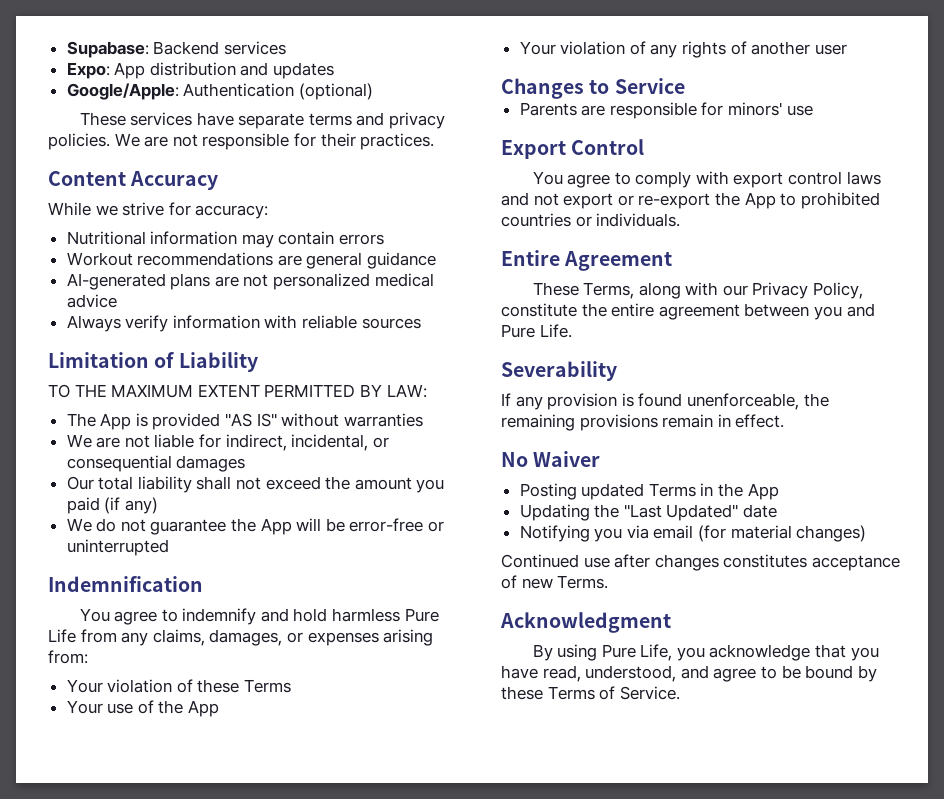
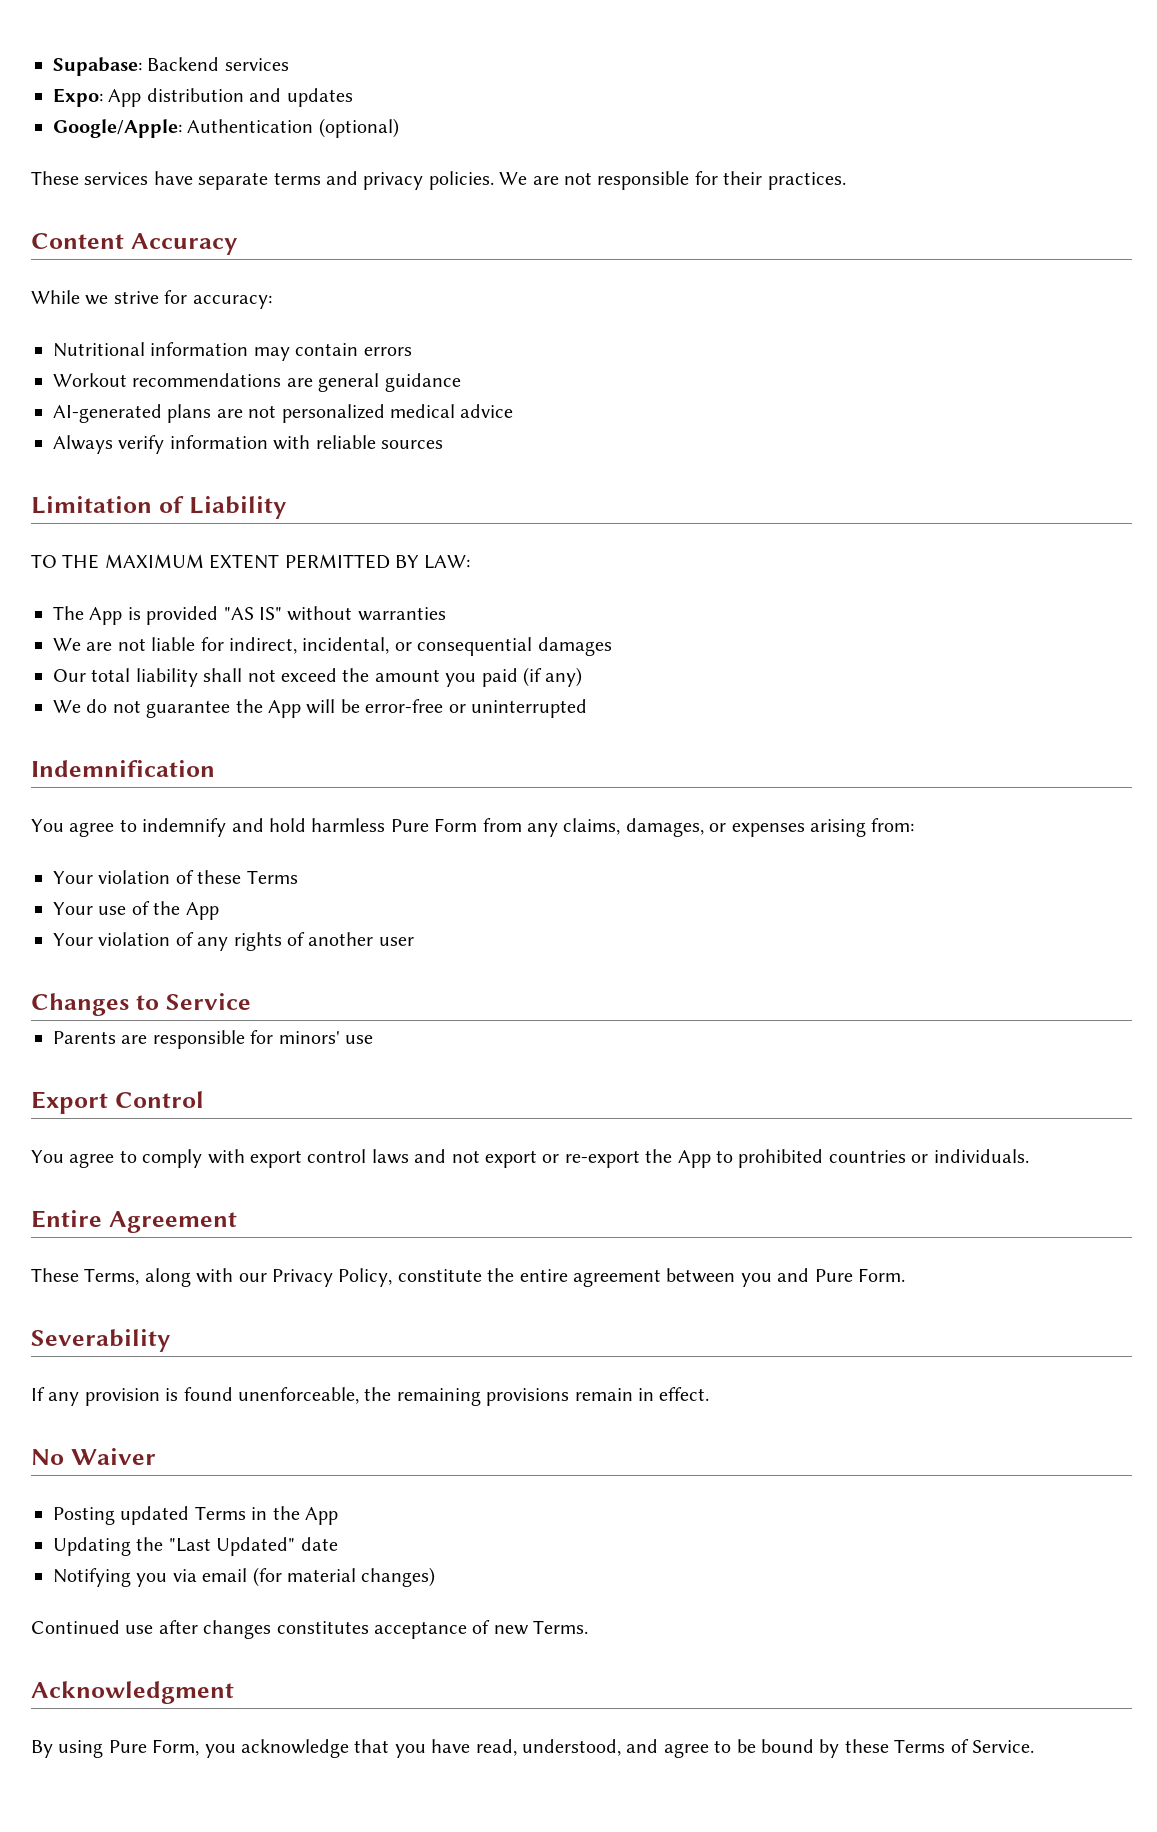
- You agree to indemnify and hold harmless Pure Life from any claims, damages, or expenses arising from:
+ You agree to indemnify and hold harmless Pure Form from any claims, damages, or expenses arising from:
- These Terms, along with our Privacy Policy, constitute the entire agreement between you and Pure Life.
+ These Terms, along with our Privacy Policy, constitute the entire agreement between you and Pure Form.
- By using Pure Life, you acknowledge that you have read, understood, and agree to be bound by these Terms of Service.
+ By using Pure Form, you acknowledge that you have read, understood, and agree to be bound by these Terms of Service.

